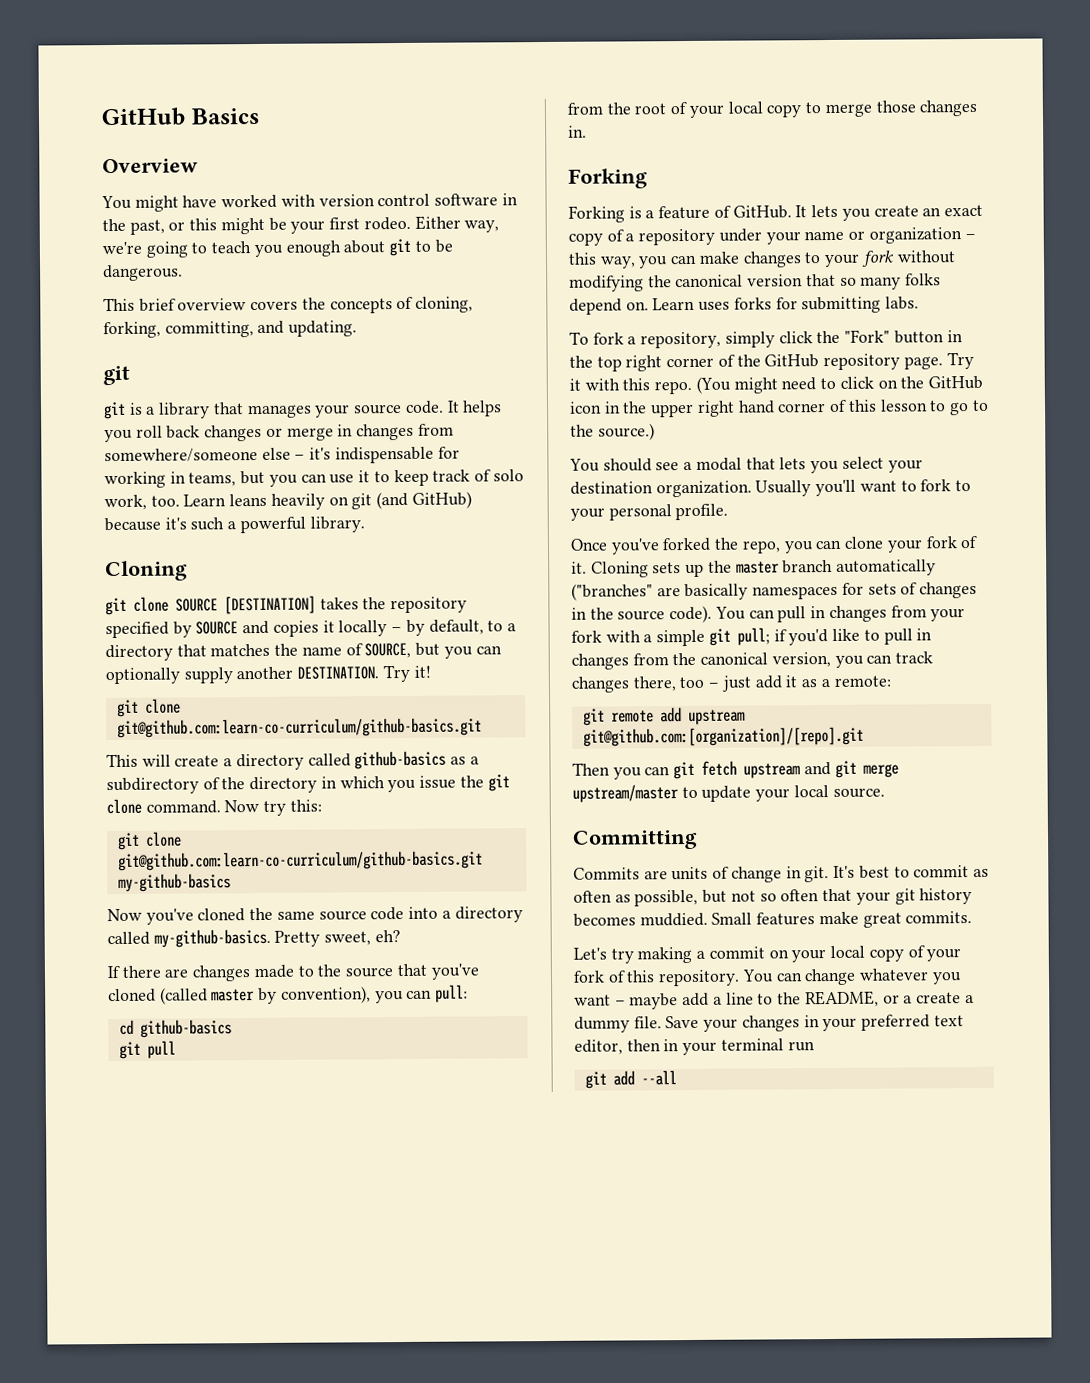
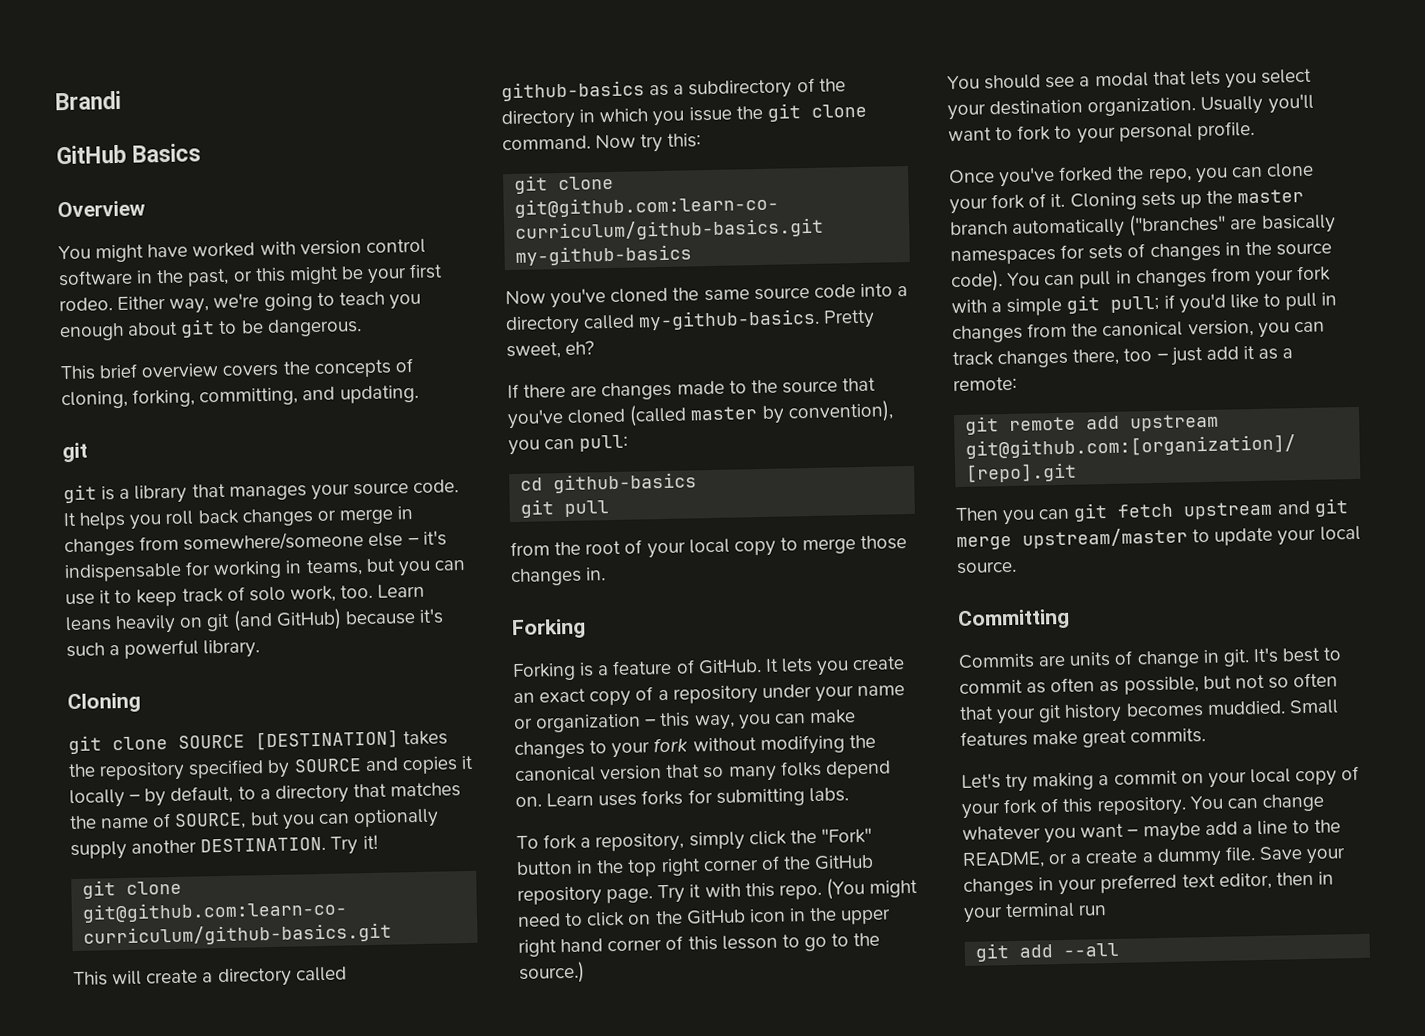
+ Brandi

